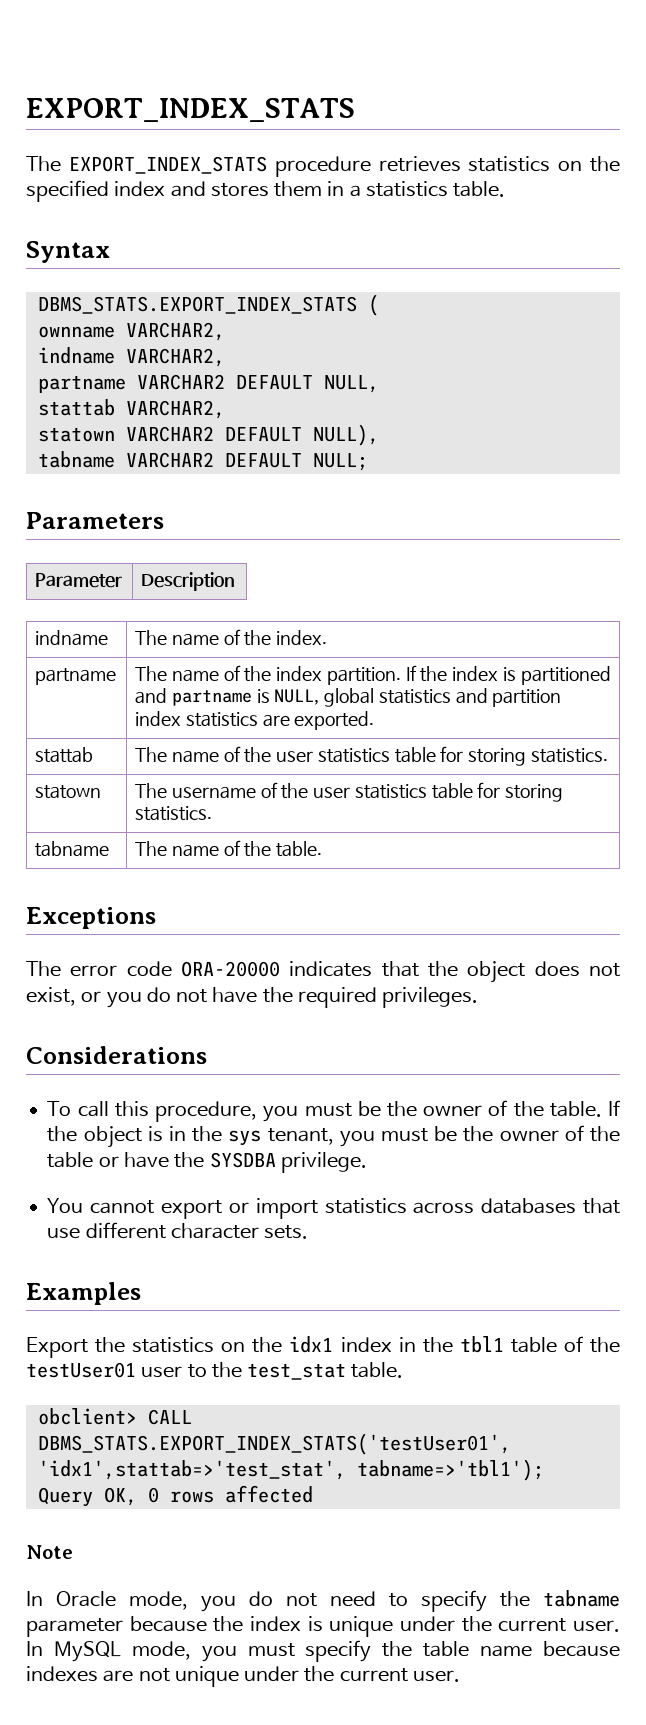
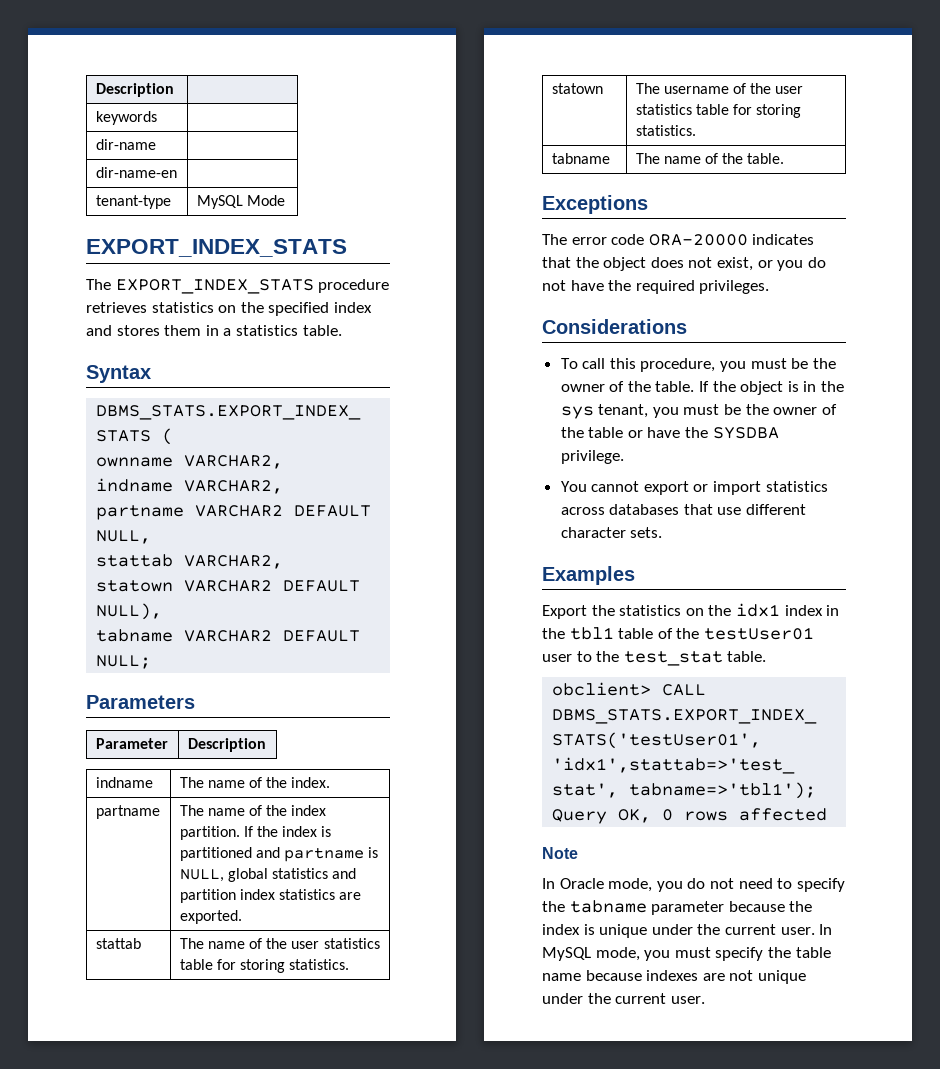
+ Description |
+ keywords |
+ dir-name |
+ dir-name-en |
+ tenant-type | MySQL Mode

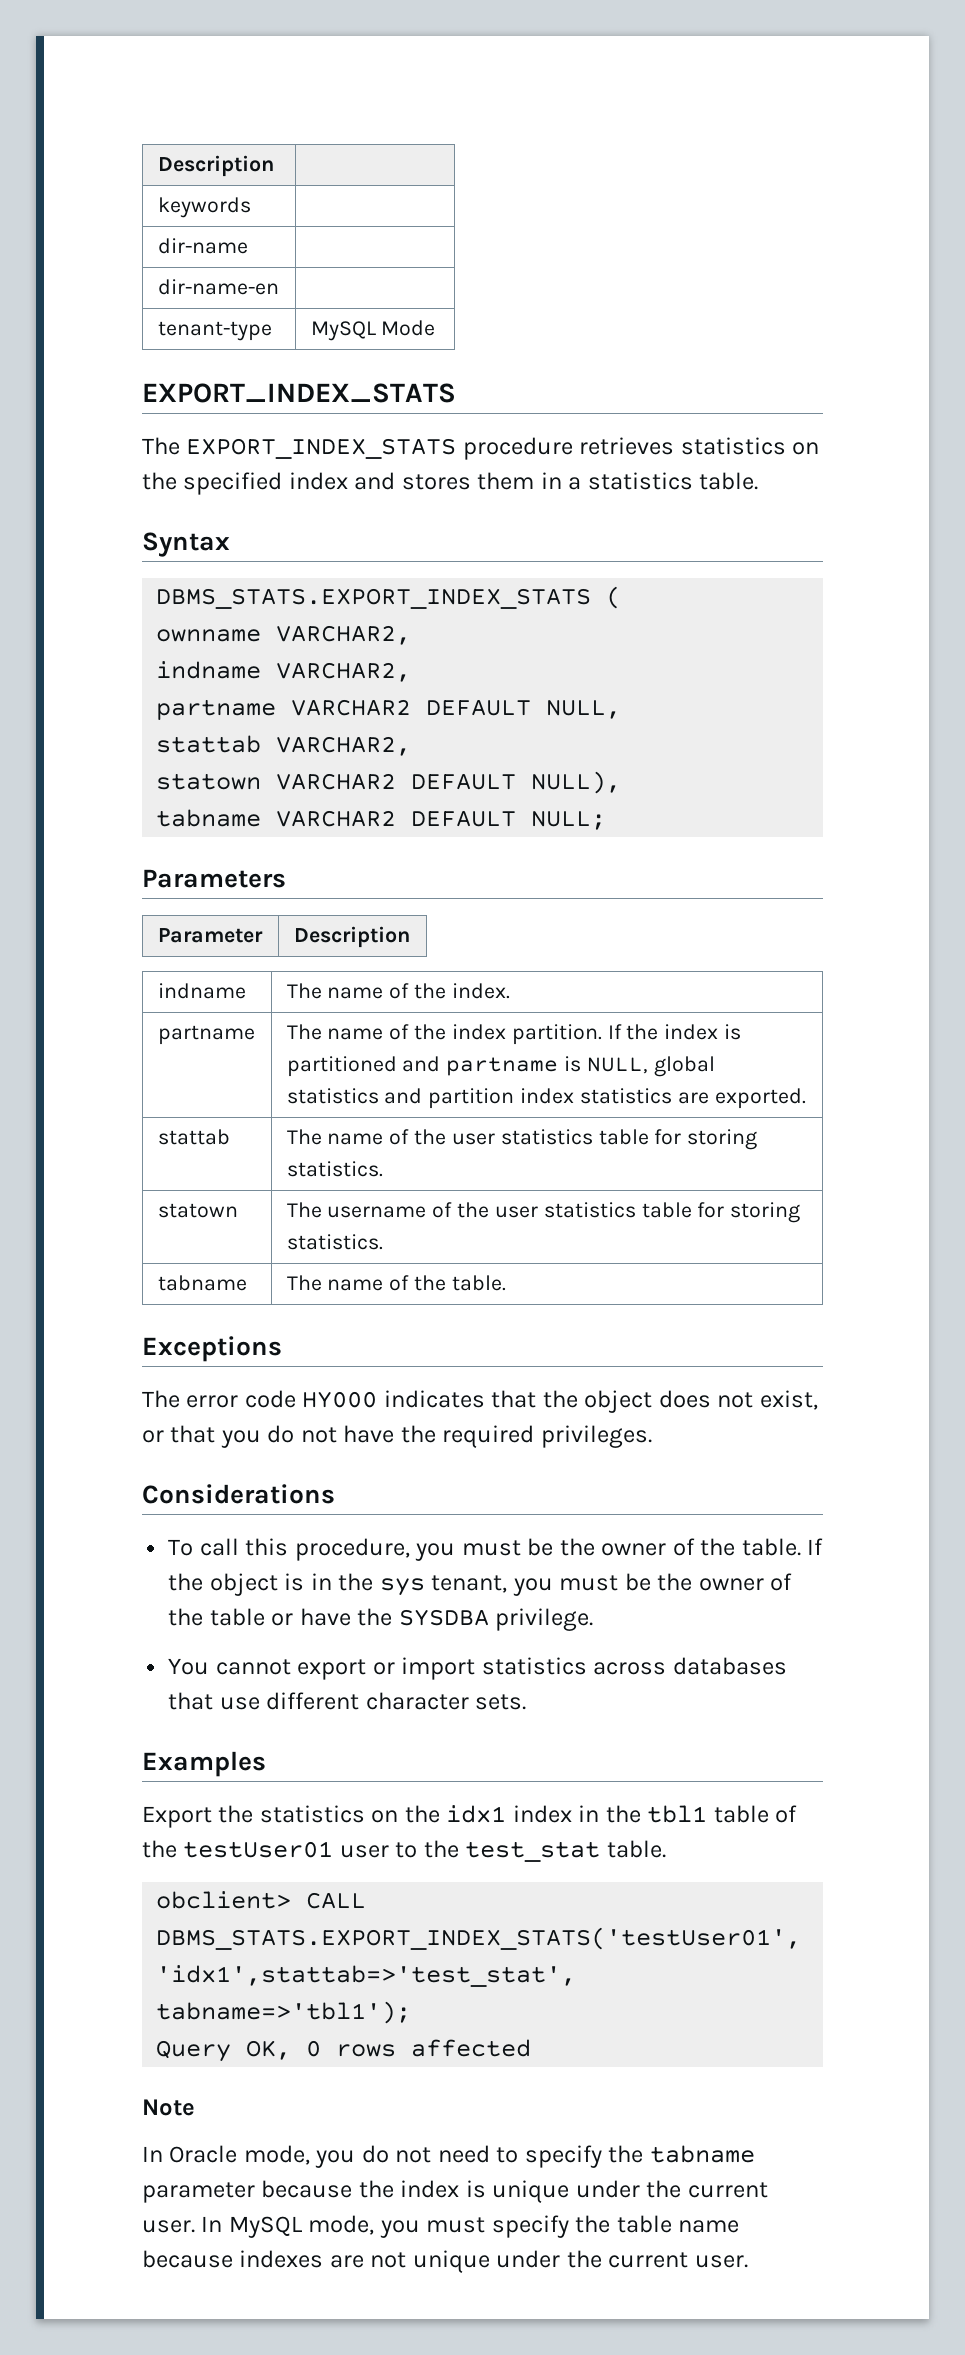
- The error code ORA-20000 indicates that the object does not exist, or you do not have the required privileges.
+ The error code HY000 indicates that the object does not exist, or that you do not have the required privileges.

